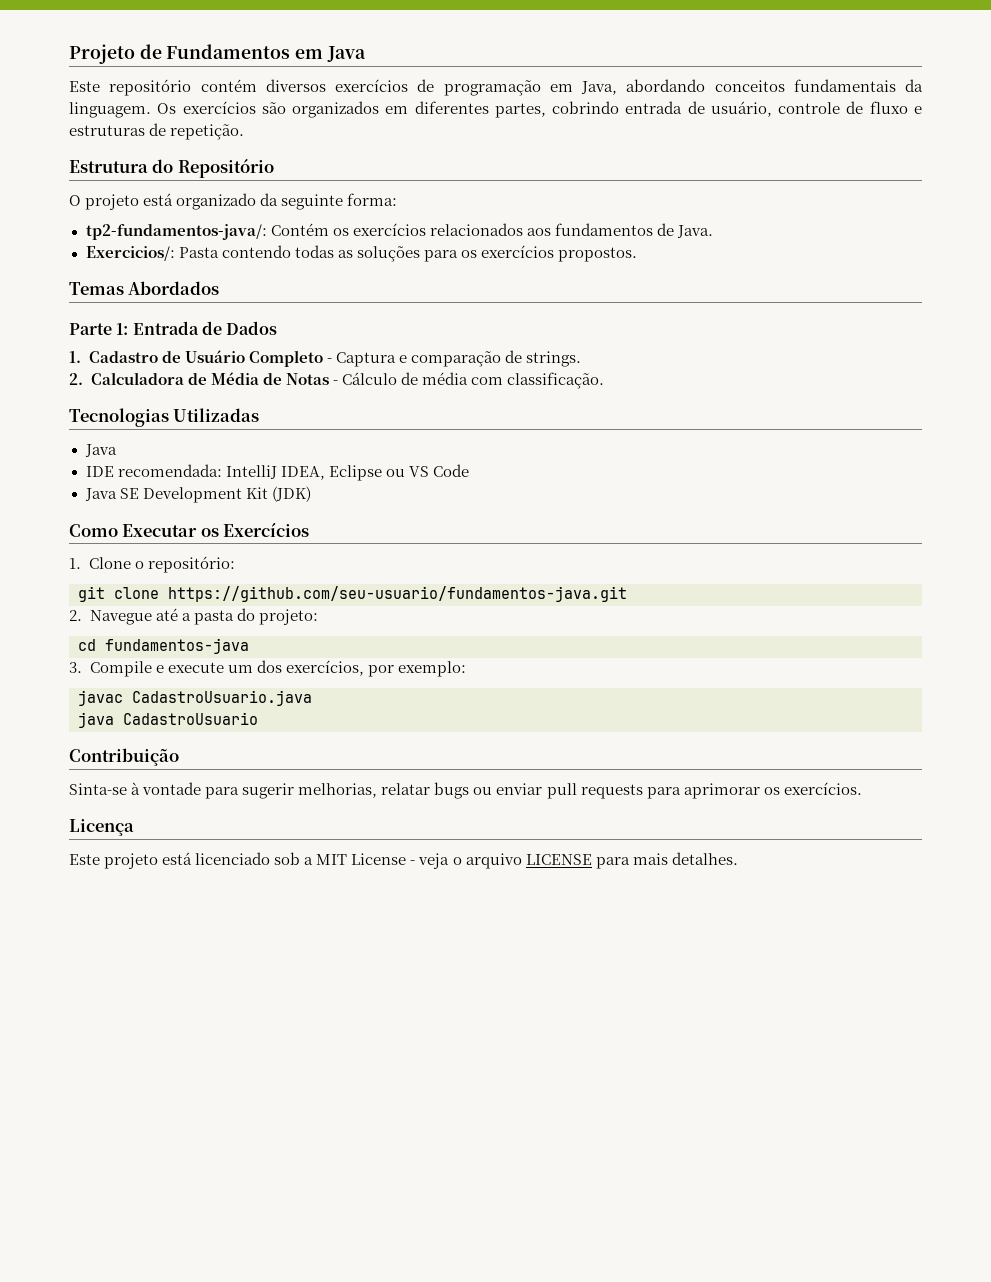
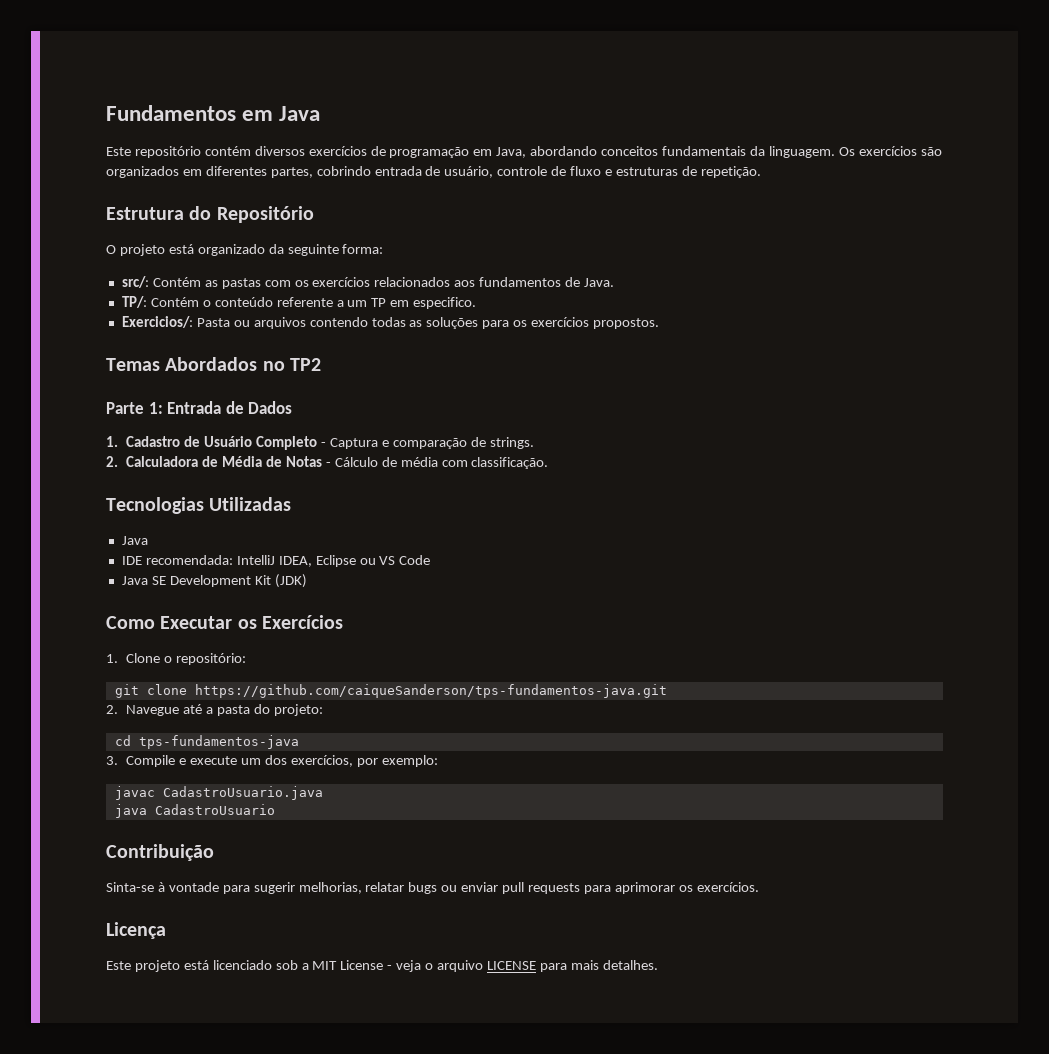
- Projeto de Fundamentos em Java
+ Fundamentos em Java
- tp2-fundamentos-java/: Contém os exercícios relacionados aos fundamentos de Java.
+ src/: Contém as pastas com os exercícios relacionados aos fundamentos de Java.
+ TP/: Contém o conteúdo referente a um TP em especifico.
- Exercicios/: Pasta contendo todas as soluções para os exercícios propostos.
+ Exercicios/: Pasta ou arquivos contendo todas as soluções para os exercícios propostos.
- Temas Abordados
+ Temas Abordados no TP2
- git clone https://github.com/seu-usuario/fundamentos-java.git
+ git clone https://github.com/caiqueSanderson/tps-fundamentos-java.git
- cd fundamentos-java
+ cd tps-fundamentos-java

